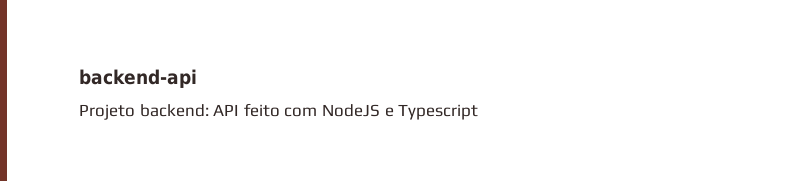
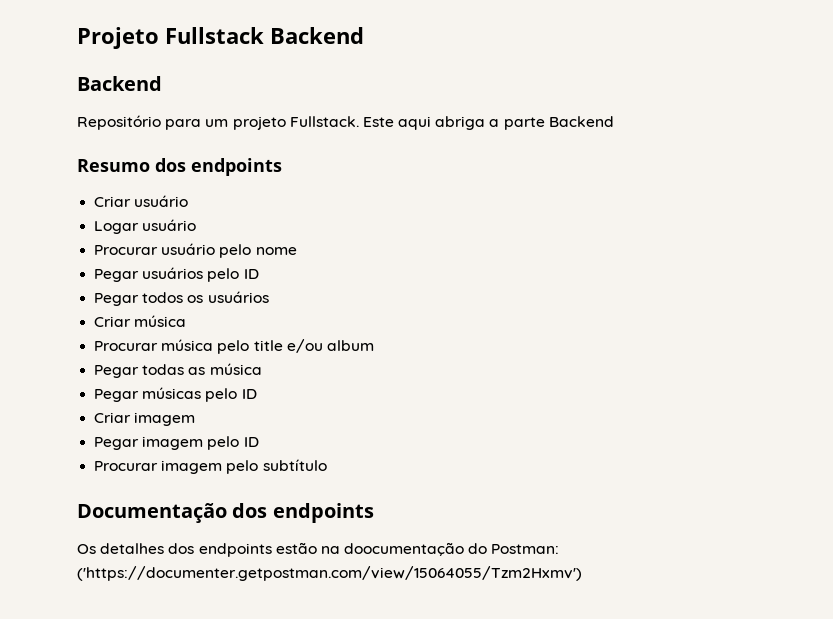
- backend-api
- Projeto backend: API feito com NodeJS e Typescript
+ Projeto Fullstack Backend
+ Backend
+ Repositório para um projeto Fullstack. Este aqui abriga a parte Backend
+ Resumo dos endpoints
+ Criar usuário
+ Logar usuário
+ Procurar usuário pelo nome
+ Pegar usuários pelo ID
+ Pegar todos os usuários
+ Criar música
+ Procurar música pelo title e/ou album
+ Pegar todas as música
+ Pegar músicas pelo ID
+ Criar imagem
+ Pegar imagem pelo ID
+ Procurar imagem pelo subtítulo
+ Documentação dos endpoints
+ Os detalhes dos endpoints estão na doocumentação do Postman: ('https://documenter.getpostman.com/view/15064055/Tzm2Hxmv')

